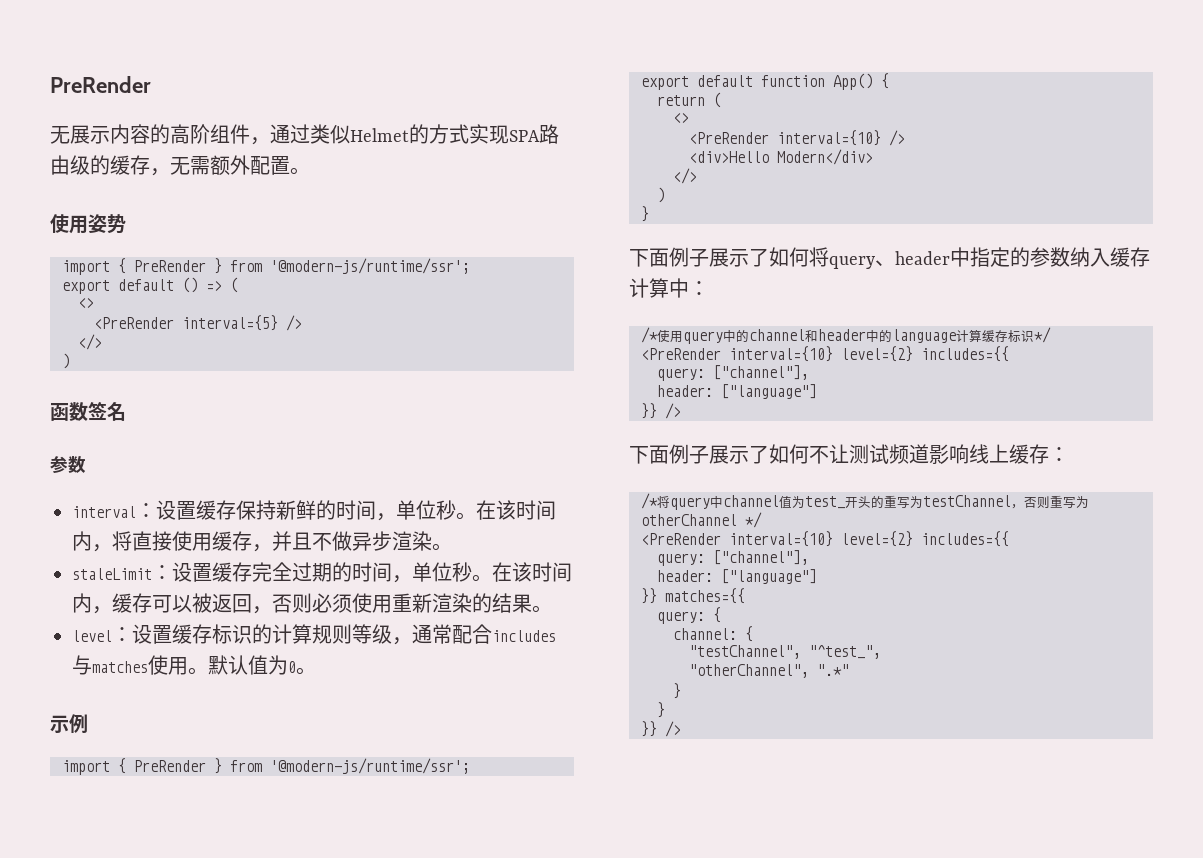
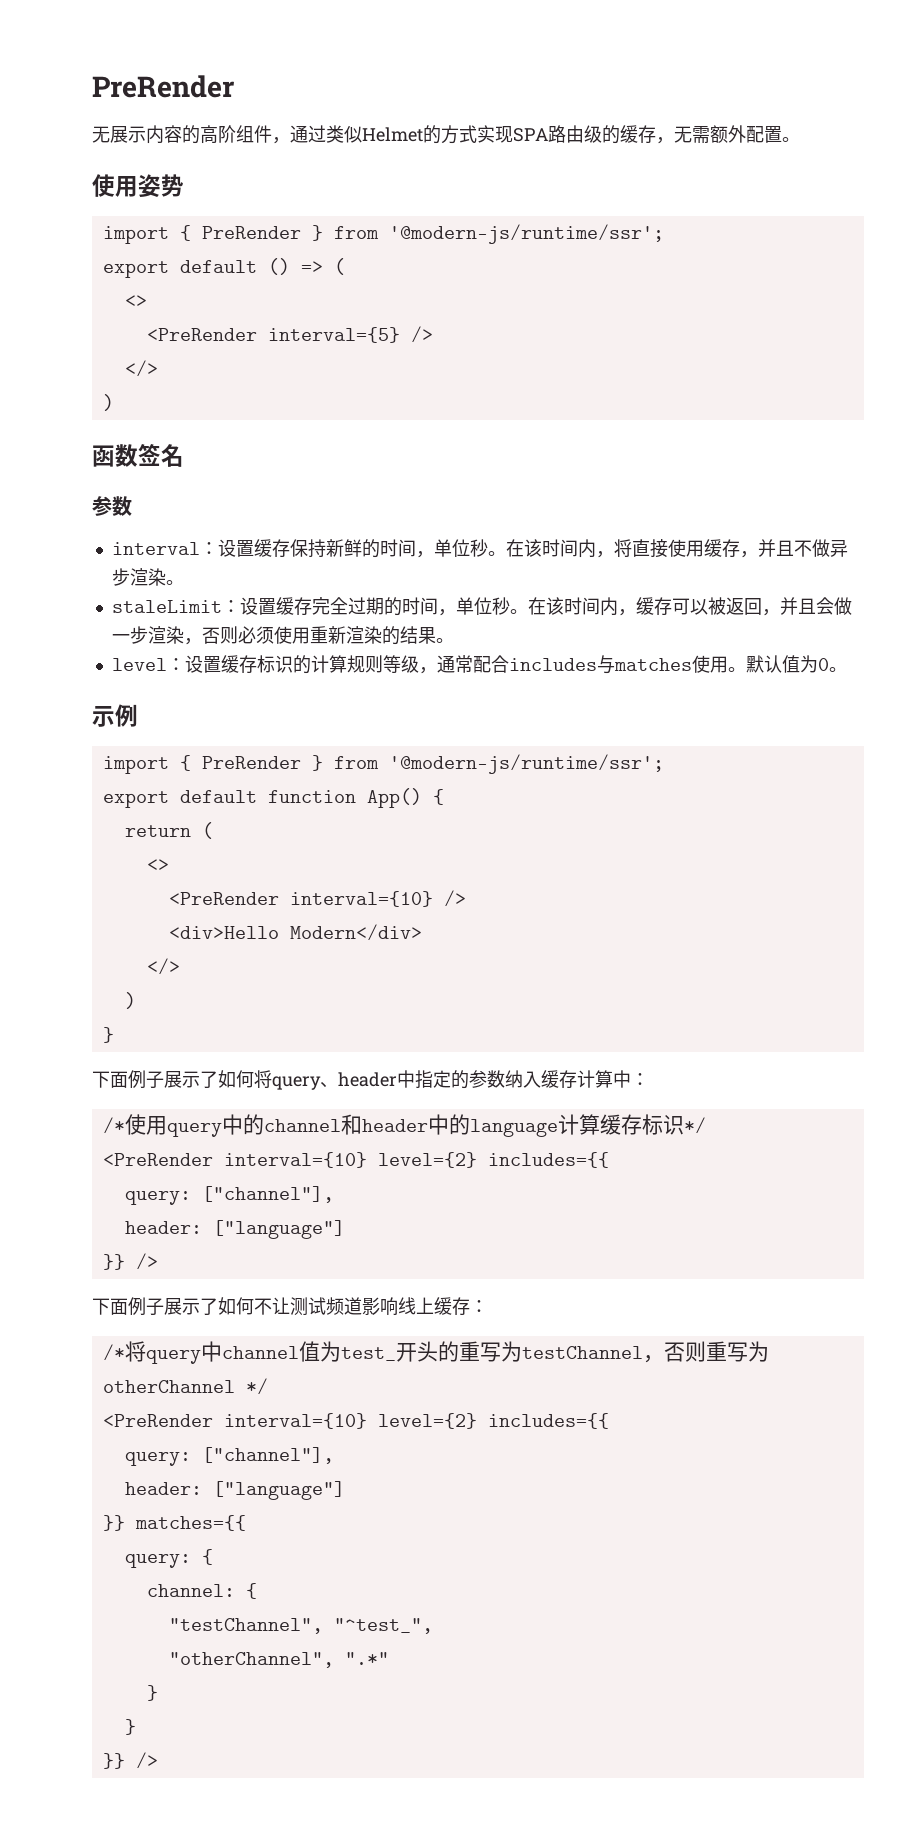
- 在该时间内，缓存可以被返回，否则必须使用重新渲染的结果。
+ 在该时间内，缓存可以被返回，并且会做一步渲染，否则必须使用重新渲染的结果。

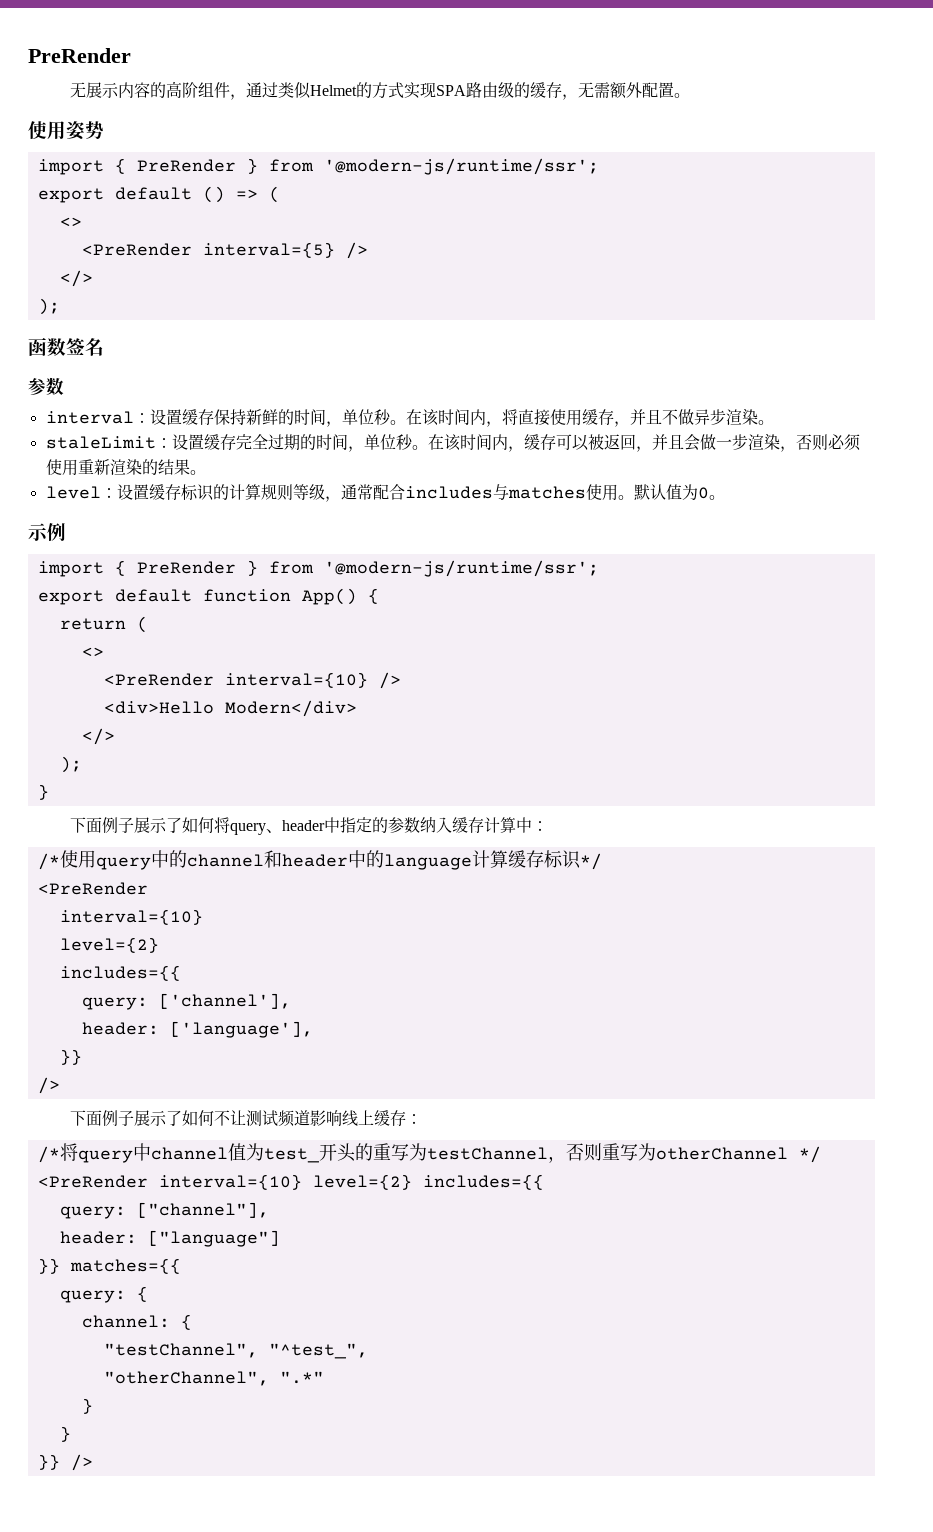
  <PreRender interval={5} />
  </>
- )
+ );
  <div>Hello Modern</div>
  </>
- )
+ );
  /*使用query中的channel和header中的language计算缓存标识*/
- <PreRender interval={10} level={2} includes={{
- query: ["channel"],
- header: ["language"]
- }} />
+ <PreRender
+ interval={10}
+ level={2}
+ includes={{
+ query: ['channel'],
+ header: ['language'],
+ }}
+ />

